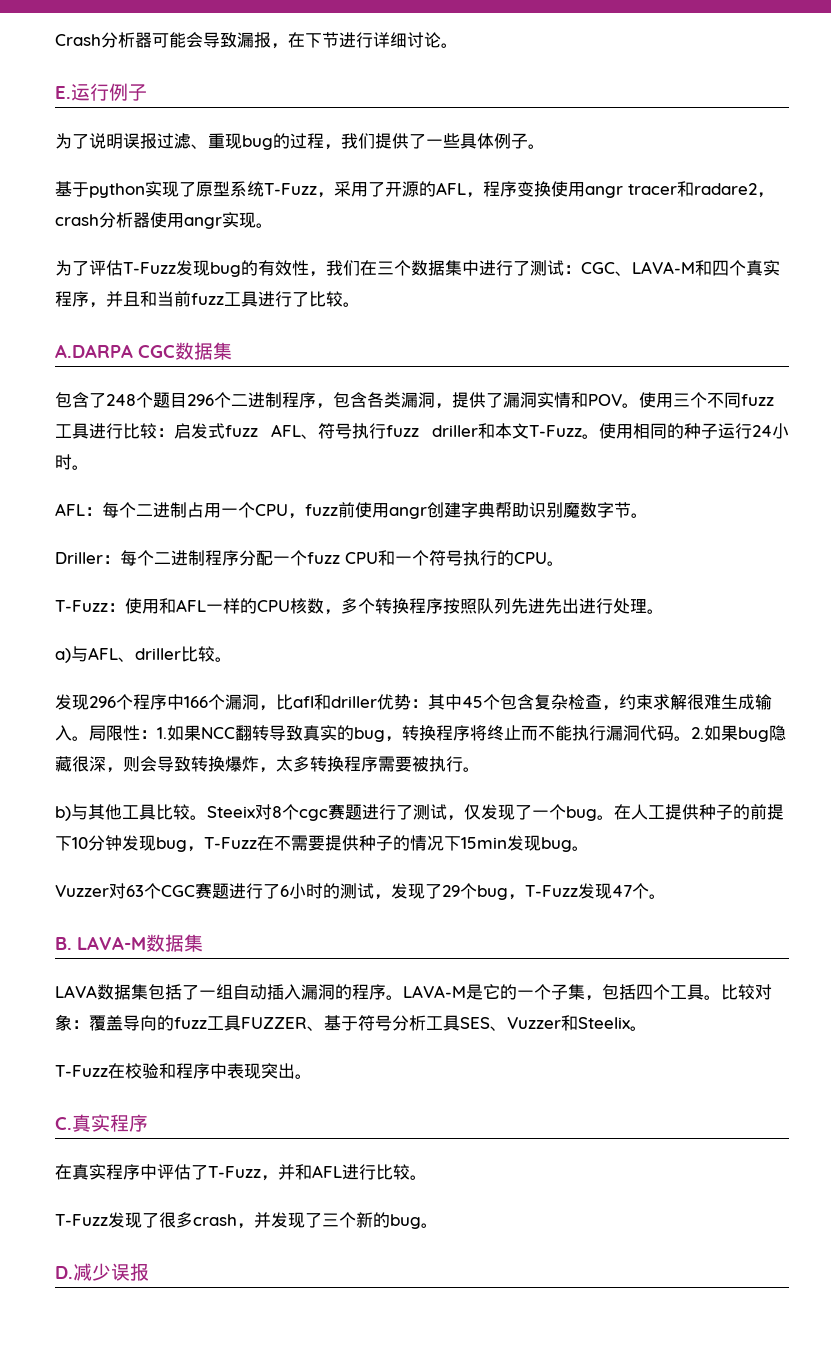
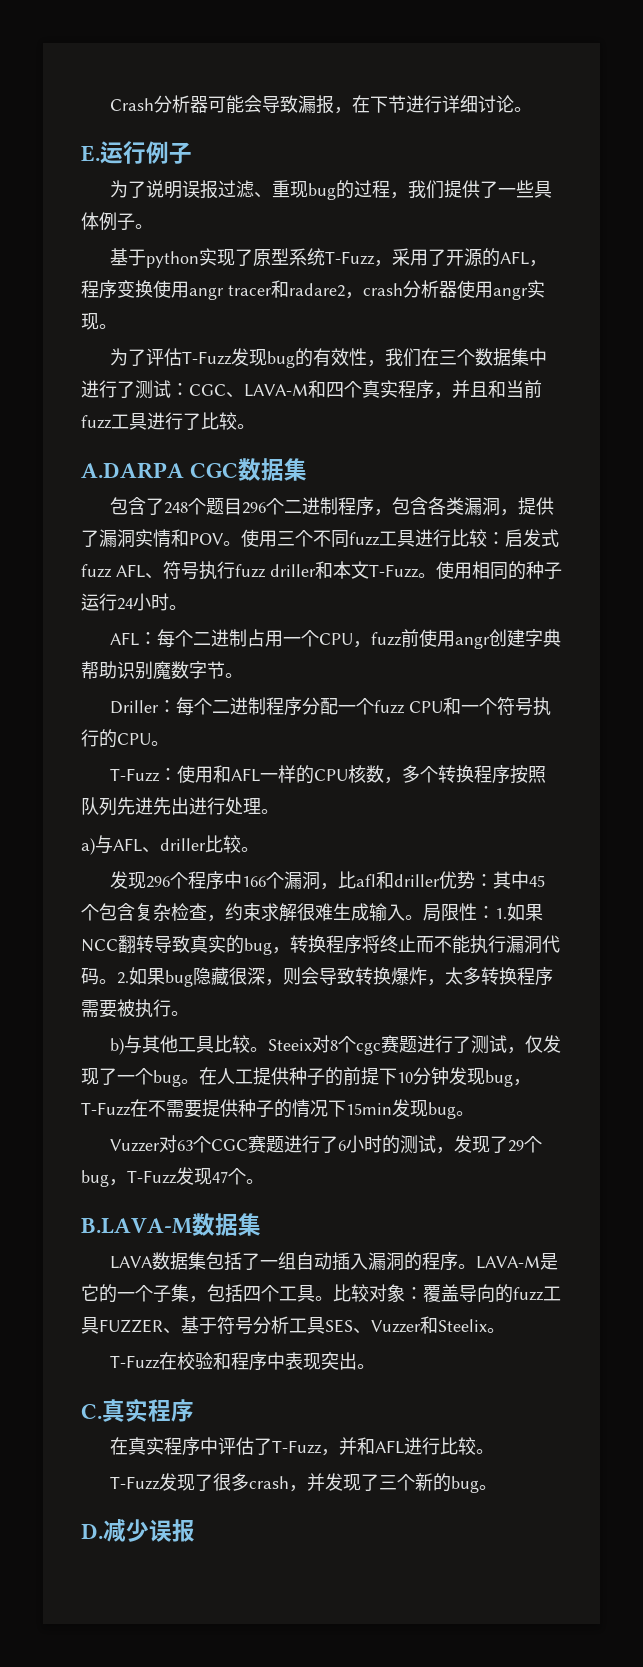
- B. LAVA-M数据集
+ B.LAVA-M数据集

